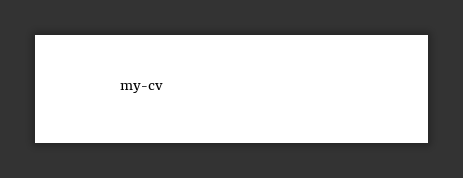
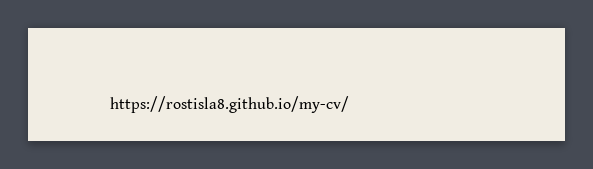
- my-cv
+ https://rostisla8.github.io/my-cv/

